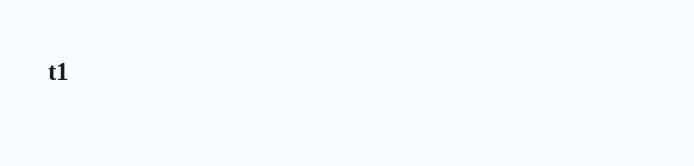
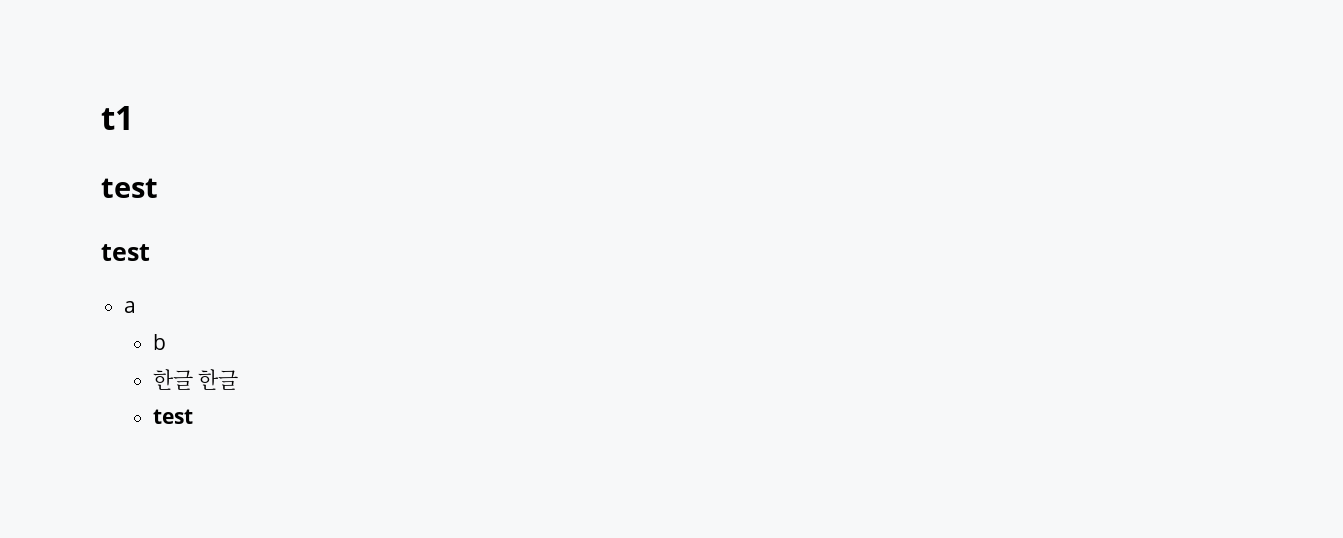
  t1
+ test
+ test
+ a
+ b
+ 한글 한글
+ test

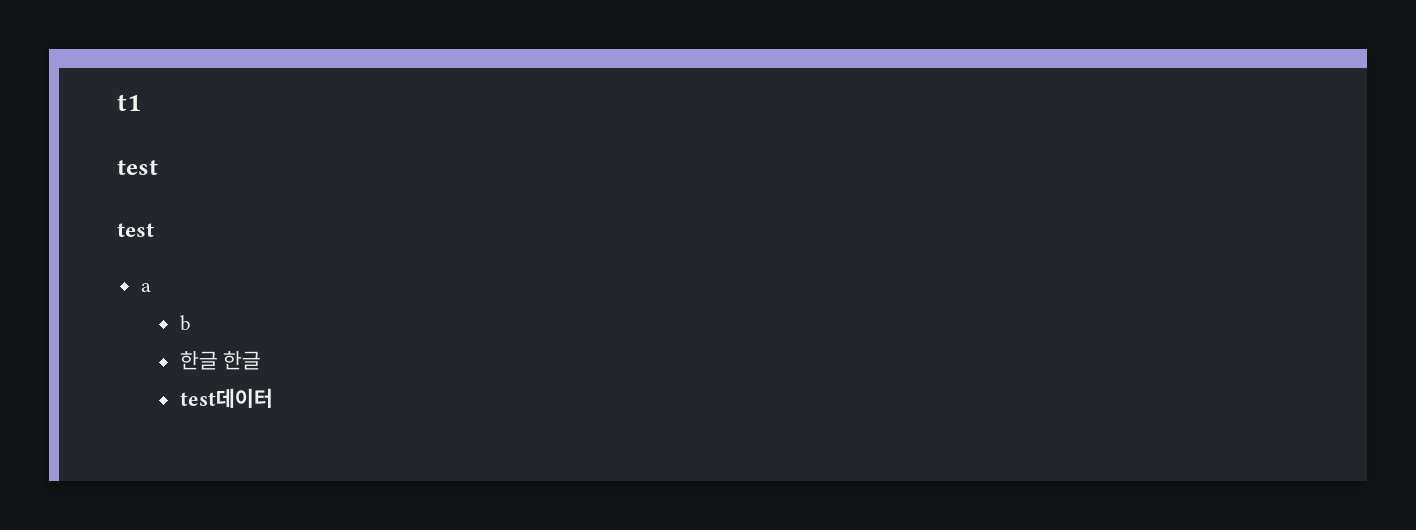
  한글 한글
- test
+ test데이터

